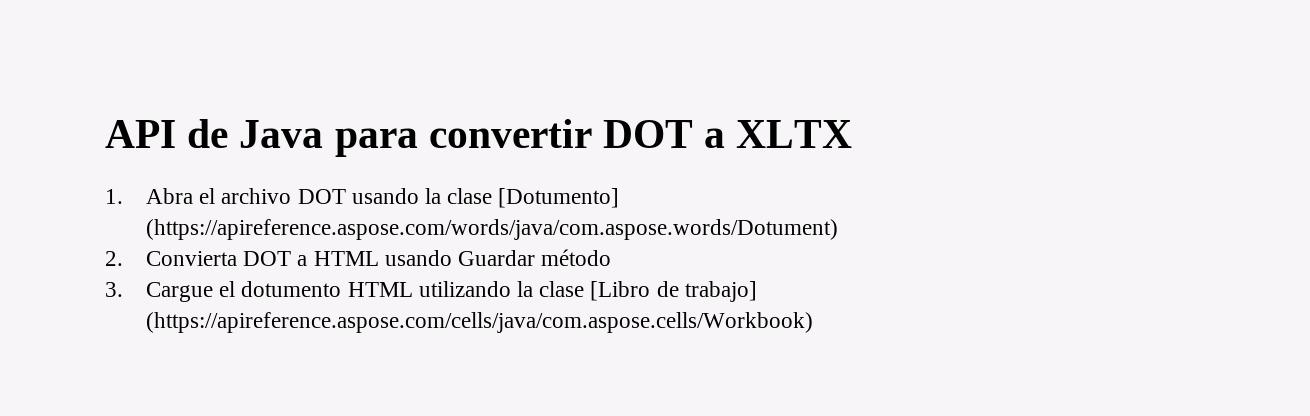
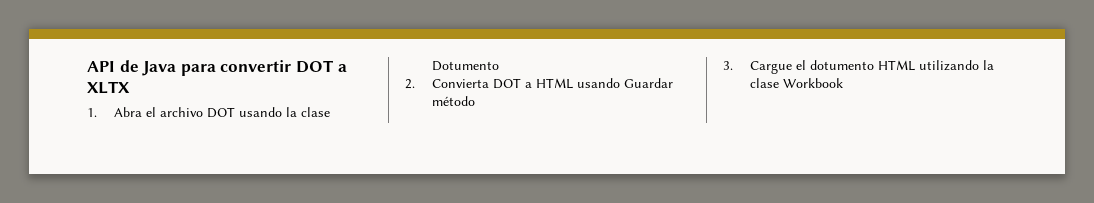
- 1. Abra el archivo DOT usando la clase [Dotumento] (https://apireference.aspose.com/words/java/com.aspose.words/Dotument)
+ 1. Abra el archivo DOT usando la clase Dotumento
- 3. Cargue el dotumento HTML utilizando la clase [Libro de trabajo] (https://apireference.aspose.com/cells/java/com.aspose.cells/Workbook)
+ 3. Cargue el dotumento HTML utilizando la clase Workbook

